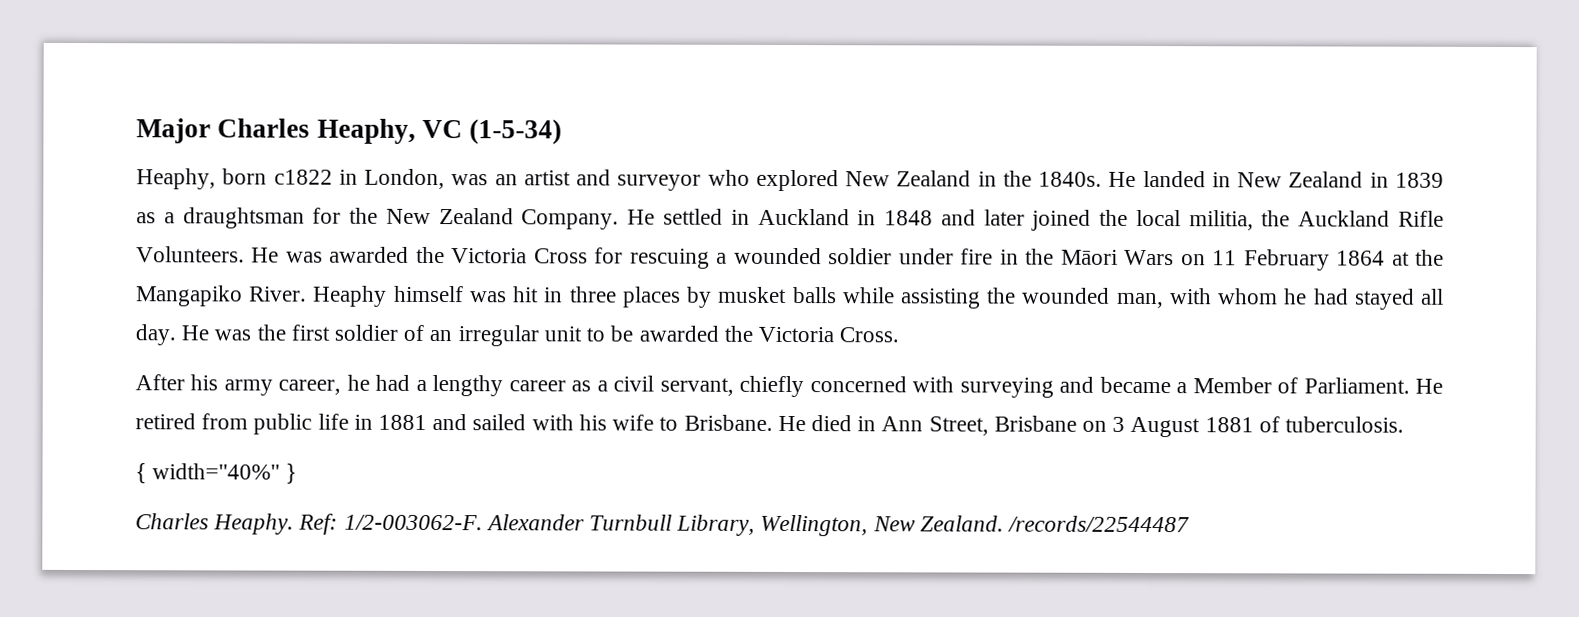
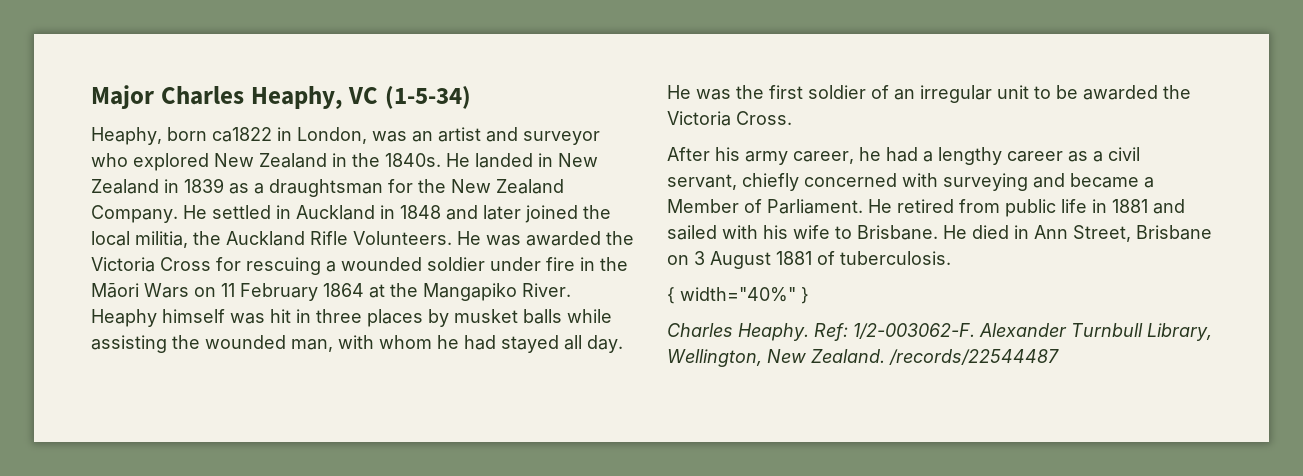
- Heaphy, born c1822 in London, was an artist and surveyor who explored New Zealand in the 1840s.
+ Heaphy, born ca1822 in London, was an artist and surveyor who explored New Zealand in the 1840s.

